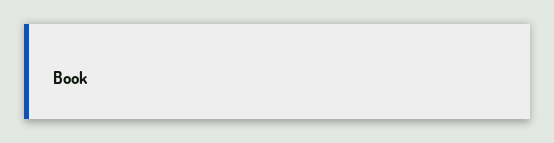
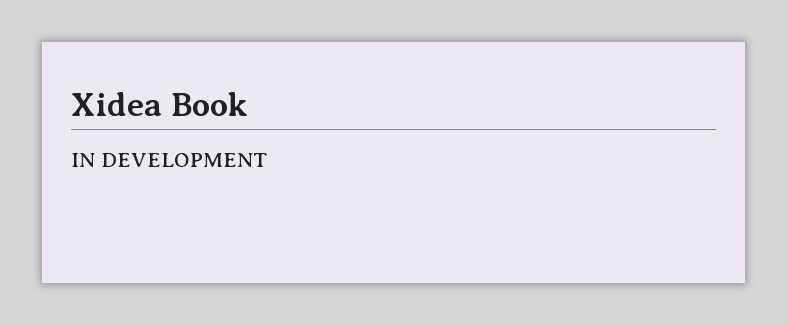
- Book
+ Xidea Book
+ IN DEVELOPMENT

